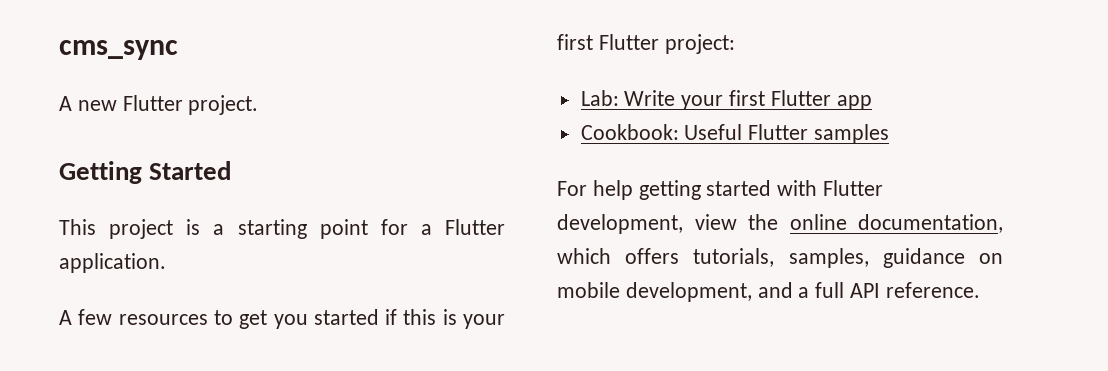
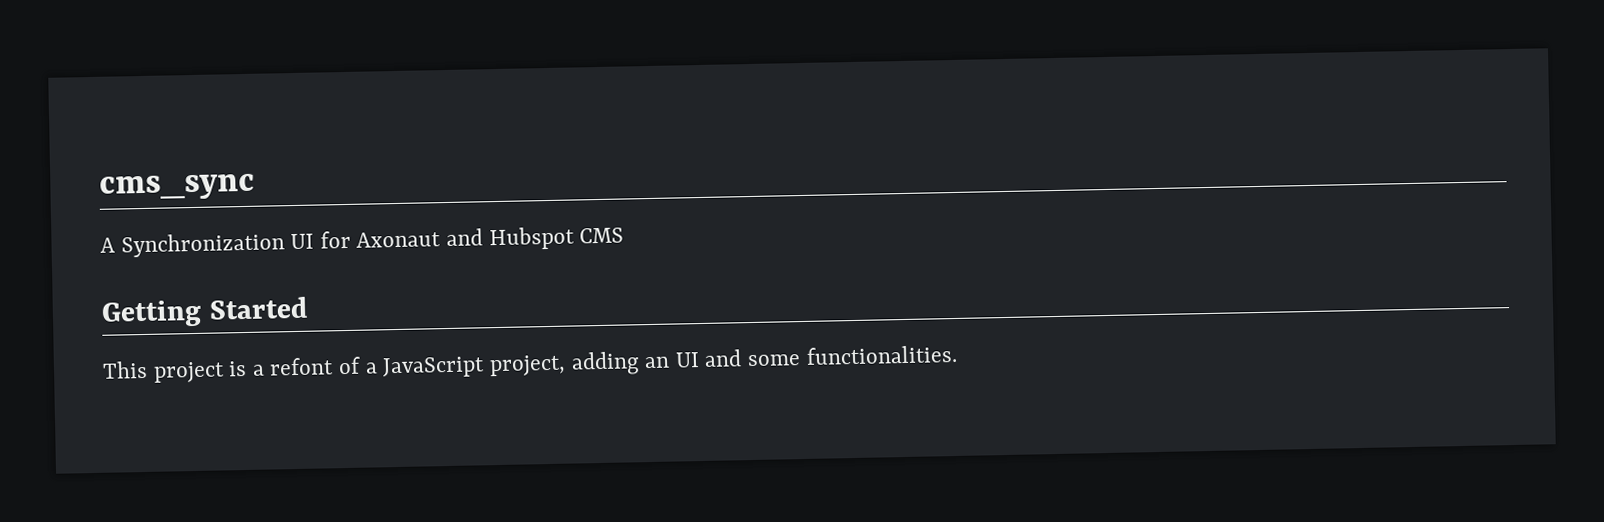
- A new Flutter project.
+ A Synchronization UI for Axonaut and Hubspot CMS
- This project is a starting point for a Flutter application.
- A few resources to get you started if this is your first Flutter project:
- Lab: Write your first Flutter app
- Cookbook: Useful Flutter samples
- For help getting started with Flutter development, view the online documentation, which offers tutorials, samples, guidance on mobile development, and a full API reference.
+ This project is a refont of a JavaScript project, adding an UI and some functionalities.

